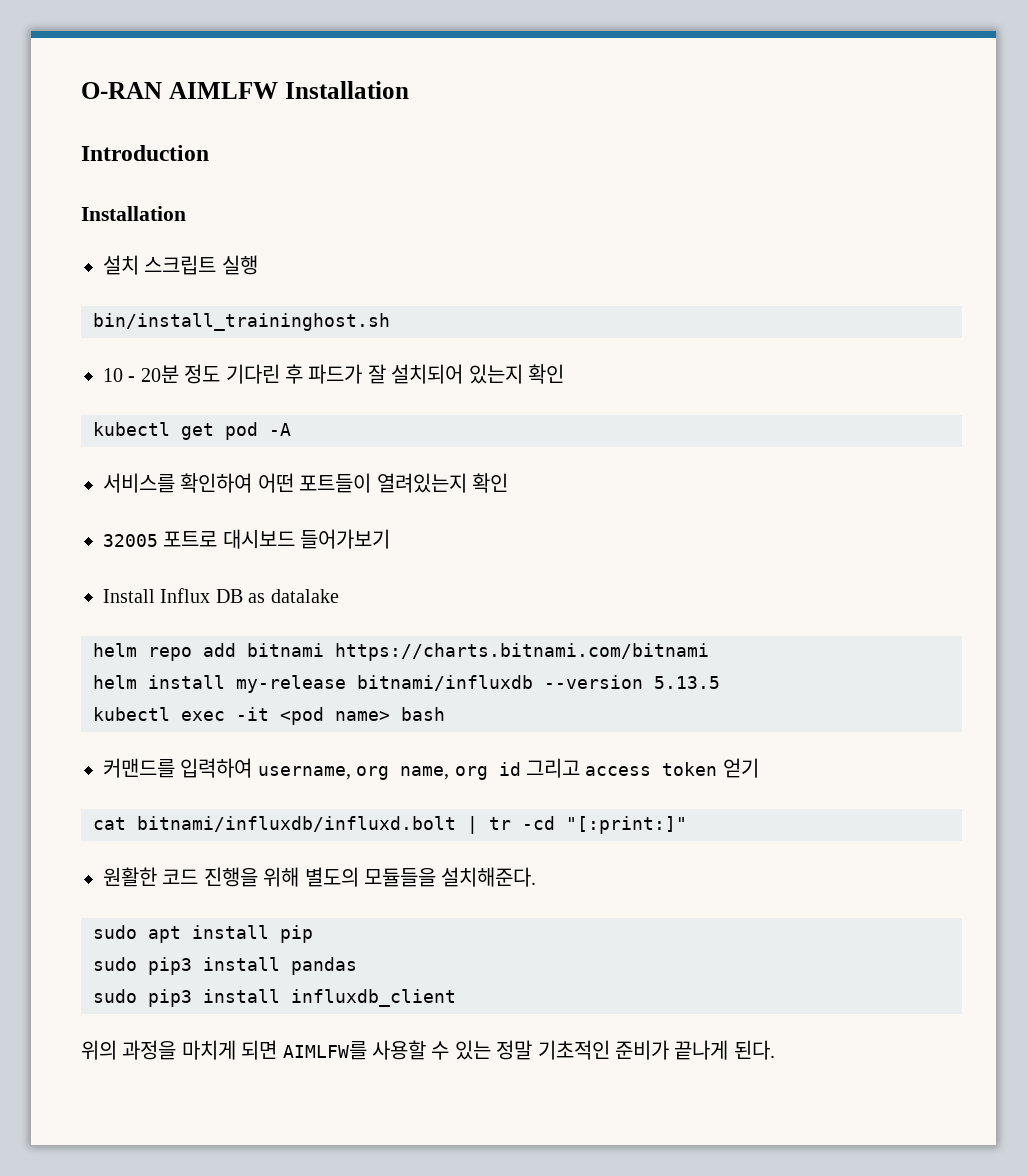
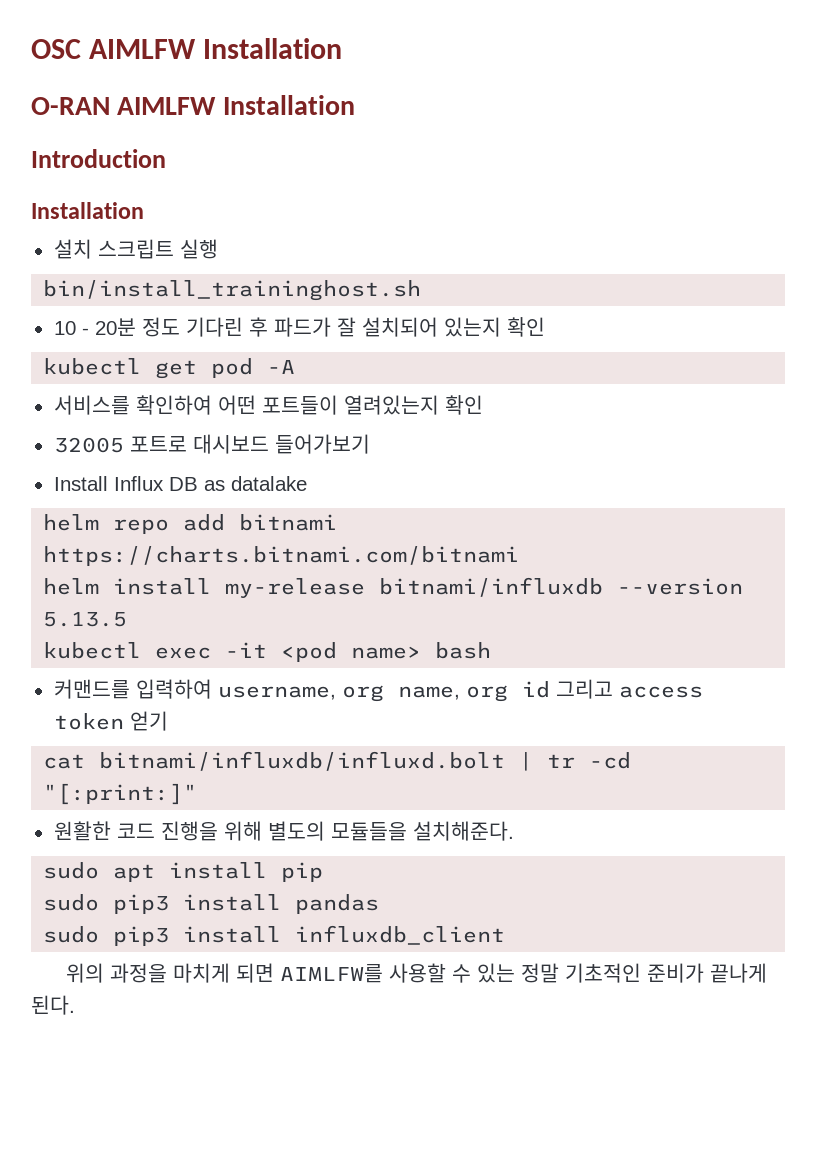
+ OSC AIMLFW Installation

